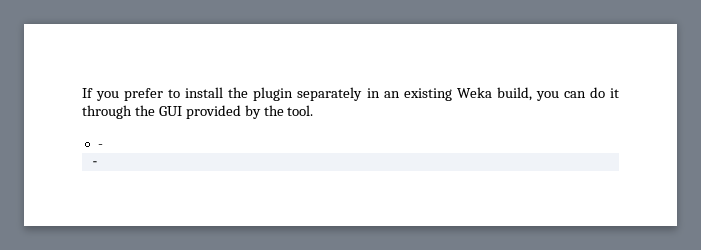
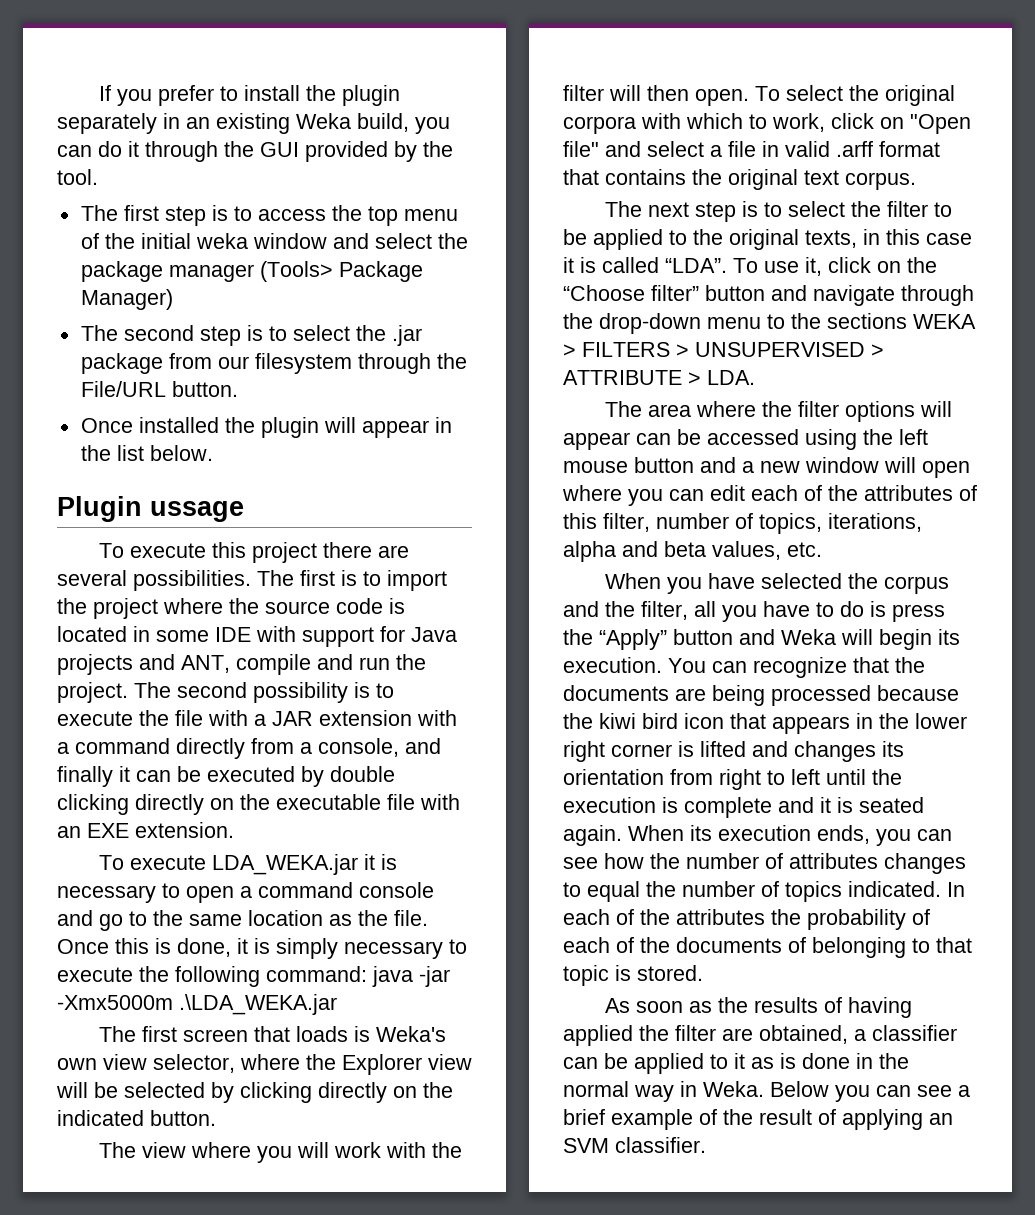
  If you prefer to install the plugin separately in an existing Weka build, you can do it through the GUI provided by the tool.
- -
- -
+ The first step is to access the top menu of the initial weka window and select the package manager (Tools> Package Manager)
+ The second step is to select the .jar package from our filesystem through the File/URL button.
+ Once installed the plugin will appear in the list below.
+ Plugin ussage
+ To execute this project there are several possibilities. The first is to import the project where the source code is located in some IDE with support for Java projects and ANT, compile and run the project. The second possibility is to execute the file with a JAR extension with a command directly from a console, and finally it can be executed by double clicking directly on the executable file with an EXE extension.
+ To execute LDA_WEKA.jar it is necessary to open a command console and go to the same location as the file. Once this is done, it is simply necessary to execute the following command: java -jar -Xmx5000m .\LDA_WEKA.jar
+ The first screen that loads is Weka's own view selector, where the Explorer view will be selected by clicking directly on the indicated button.
+ The view where you will work with the filter will then open. To select the original corpora with which to work, click on "Open file" and select a file in valid .arff format that contains the original text corpus.
+ The next step is to select the filter to be applied to the original texts, in this case it is called “LDA”. To use it, click on the “Choose filter” button and navigate through the drop-down menu to the sections WEKA > FILTERS > UNSUPERVISED > ATTRIBUTE > LDA.
+ The area where the filter options will appear can be accessed using the left mouse button and a new window will open where you can edit each of the attributes of this filter, number of topics, iterations, alpha and beta values, etc.
+ When you have selected the corpus and the filter, all you have to do is press the “Apply” button and Weka will begin its execution. You can recognize that the documents are being processed because the kiwi bird icon that appears in the lower right corner is lifted and changes its orientation from right to left until the execution is complete and it is seated again. When its execution ends, you can see how the number of attributes changes to equal the number of topics indicated. In each of the attributes the probability of each of the documents of belonging to that topic is stored.
+ As soon as the results of having applied the filter are obtained, a classifier can be applied to it as is done in the normal way in Weka. Below you can see a brief example of the result of applying an SVM classifier.

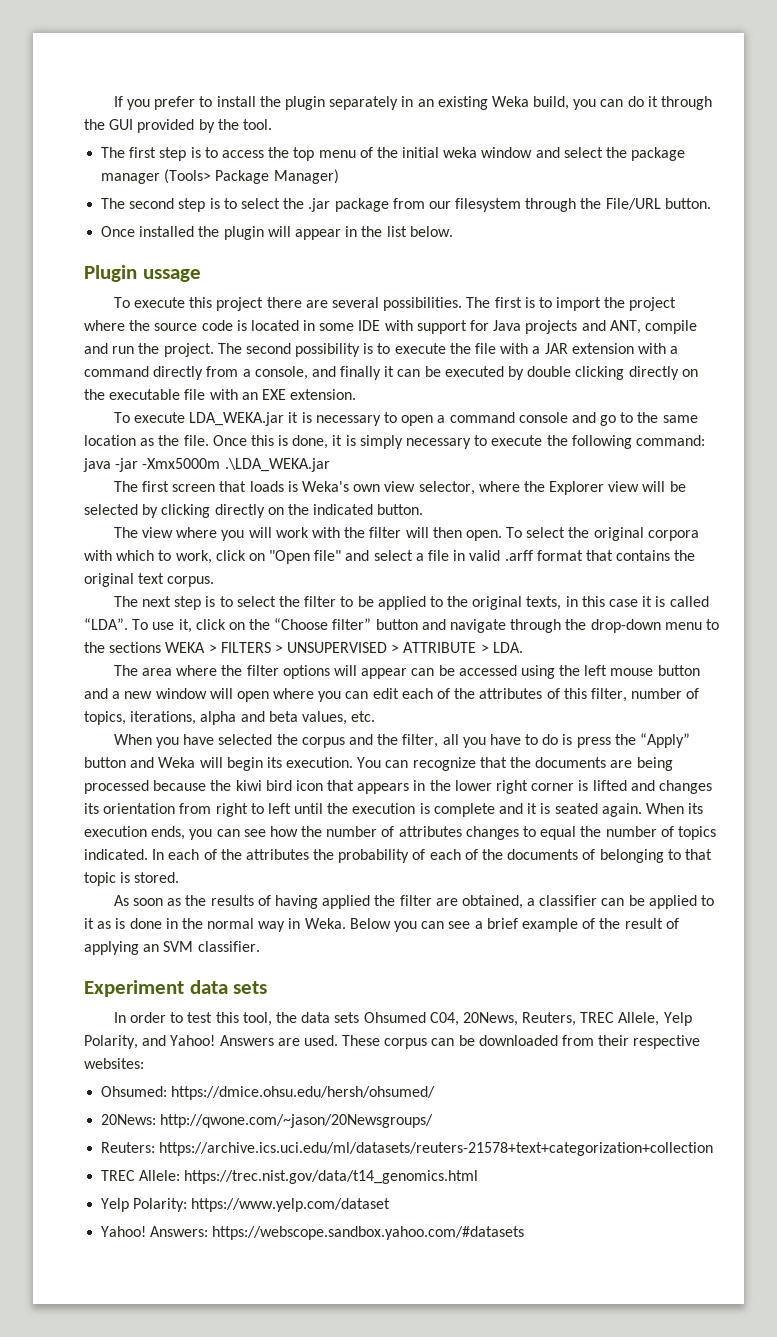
+ Experiment data sets
+ In order to test this tool, the data sets Ohsumed C04, 20News, Reuters, TREC Allele, Yelp Polarity, and Yahoo! Answers are used. These corpus can be downloaded from their respective websites:
+ Ohsumed: https://dmice.ohsu.edu/hersh/ohsumed/
+ 20News: http://qwone.com/~jason/20Newsgroups/
+ Reuters: https://archive.ics.uci.edu/ml/datasets/reuters-21578+text+categorization+collection
+ TREC Allele: https://trec.nist.gov/data/t14_genomics.html
+ Yelp Polarity: https://www.yelp.com/dataset
+ Yahoo! Answers: https://webscope.sandbox.yahoo.com/#datasets

